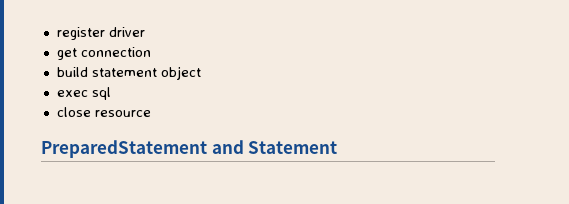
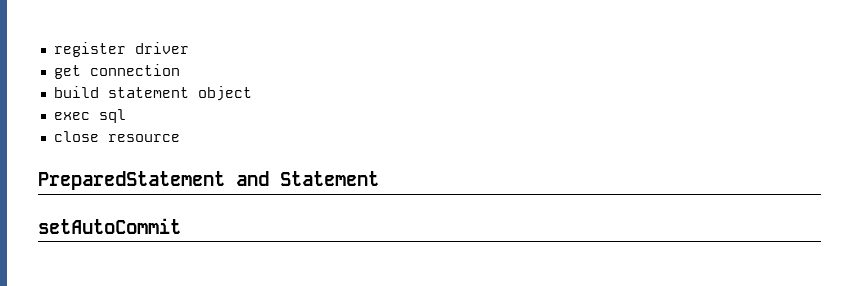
+ setAutoCommit

